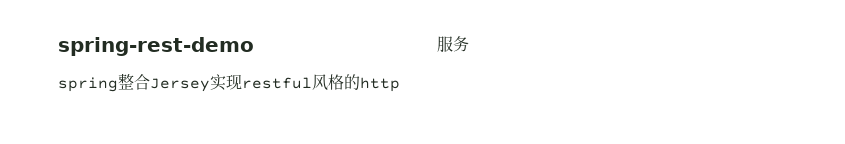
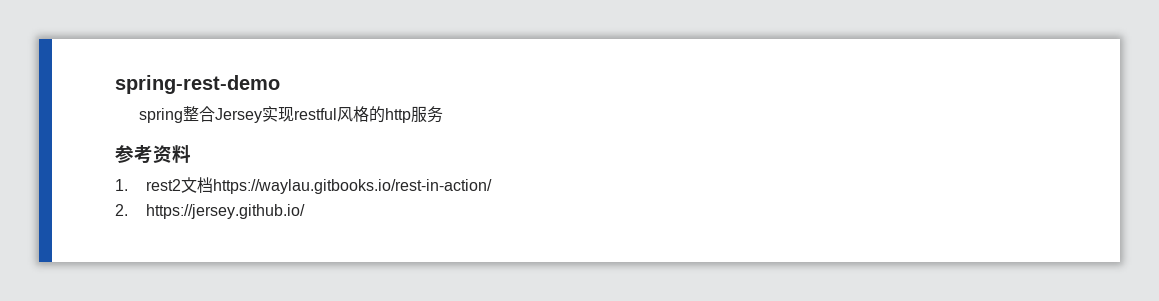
+ 参考资料
+ 1. rest2文档https://waylau.gitbooks.io/rest-in-action/
+ 2. https://jersey.github.io/

